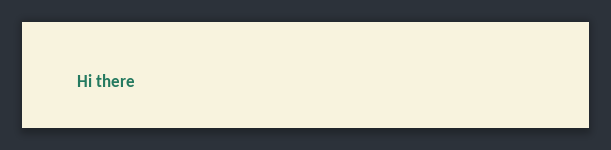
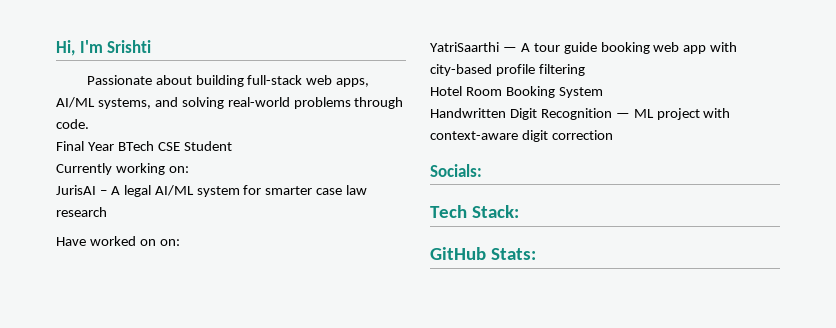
- Hi there
+ Hi, I'm Srishti
+ Passionate about building full-stack web apps, AI/ML systems, and solving real-world problems through code.
+ Final Year BTech CSE Student
+ Currently working on:
+ JurisAI – A legal AI/ML system for smarter case law research
+ Have worked on on:
+ YatriSaarthi — A tour guide booking web app with city-based profile filtering
+ Hotel Room Booking System
+ Handwritten Digit Recognition — ML project with context-aware digit correction
+ Socials:
+ Tech Stack:
+ GitHub Stats:

